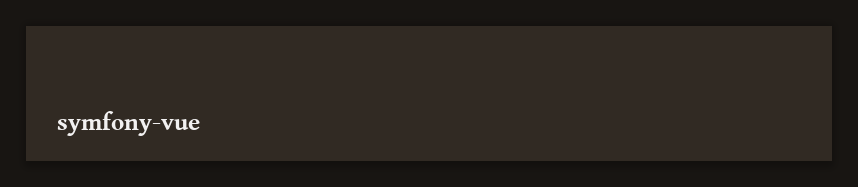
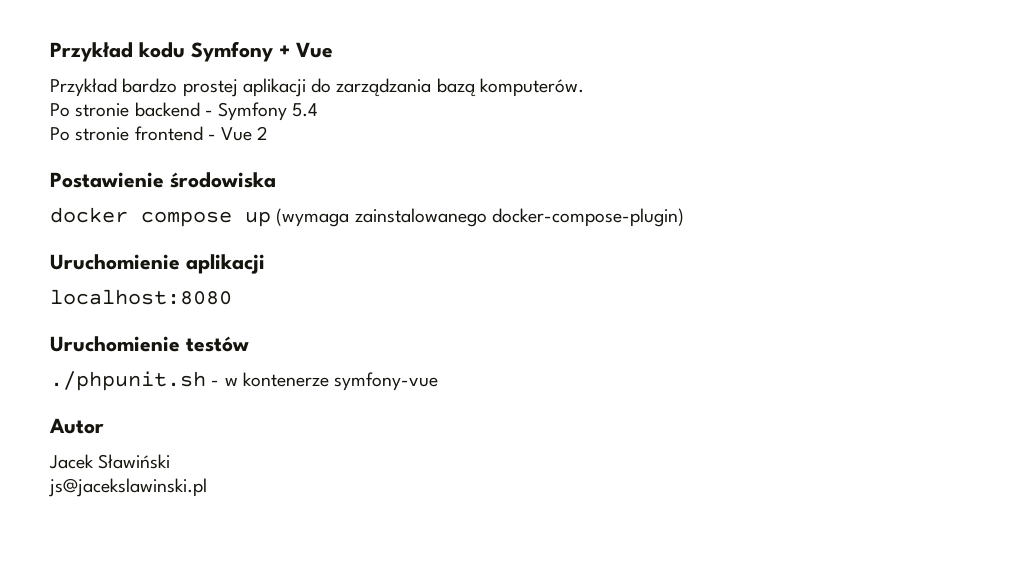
- symfony-vue
+ Przykład kodu Symfony + Vue
+ Przykład bardzo prostej aplikacji do zarządzania bazą komputerów.
+ Po stronie backend - Symfony 5.4
+ Po stronie frontend - Vue 2
+ Postawienie środowiska
+ docker compose up (wymaga zainstalowanego docker-compose-plugin)
+ Uruchomienie aplikacji
+ localhost:8080
+ Uruchomienie testów
+ ./phpunit.sh - w kontenerze symfony-vue
+ Autor
+ Jacek Sławiński
+ js@jacekslawinski.pl

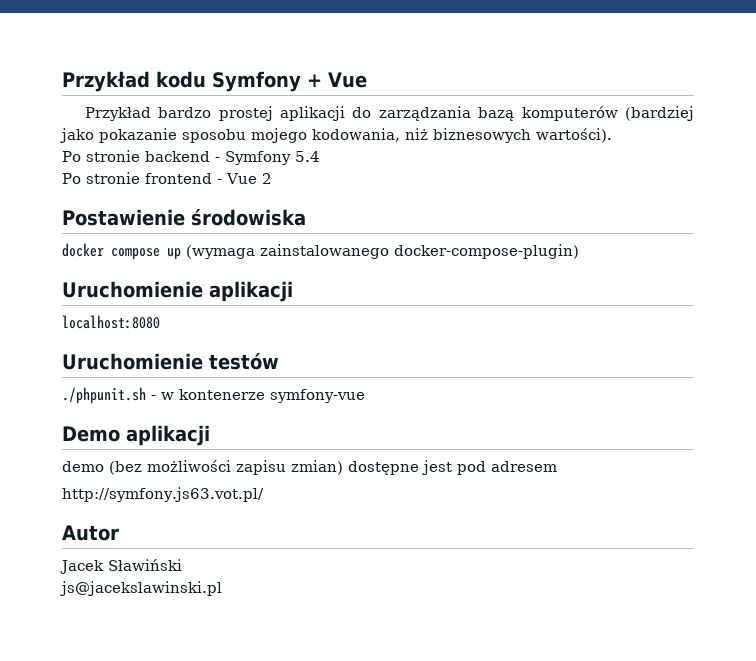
- Przykład bardzo prostej aplikacji do zarządzania bazą komputerów.
+ Przykład bardzo prostej aplikacji do zarządzania bazą komputerów (bardziej jako pokazanie sposobu mojego kodowania, niż biznesowych wartości).
+ Demo aplikacji
+ demo (bez możliwości zapisu zmian) dostępne jest pod adresem
+ http://symfony.js63.vot.pl/

